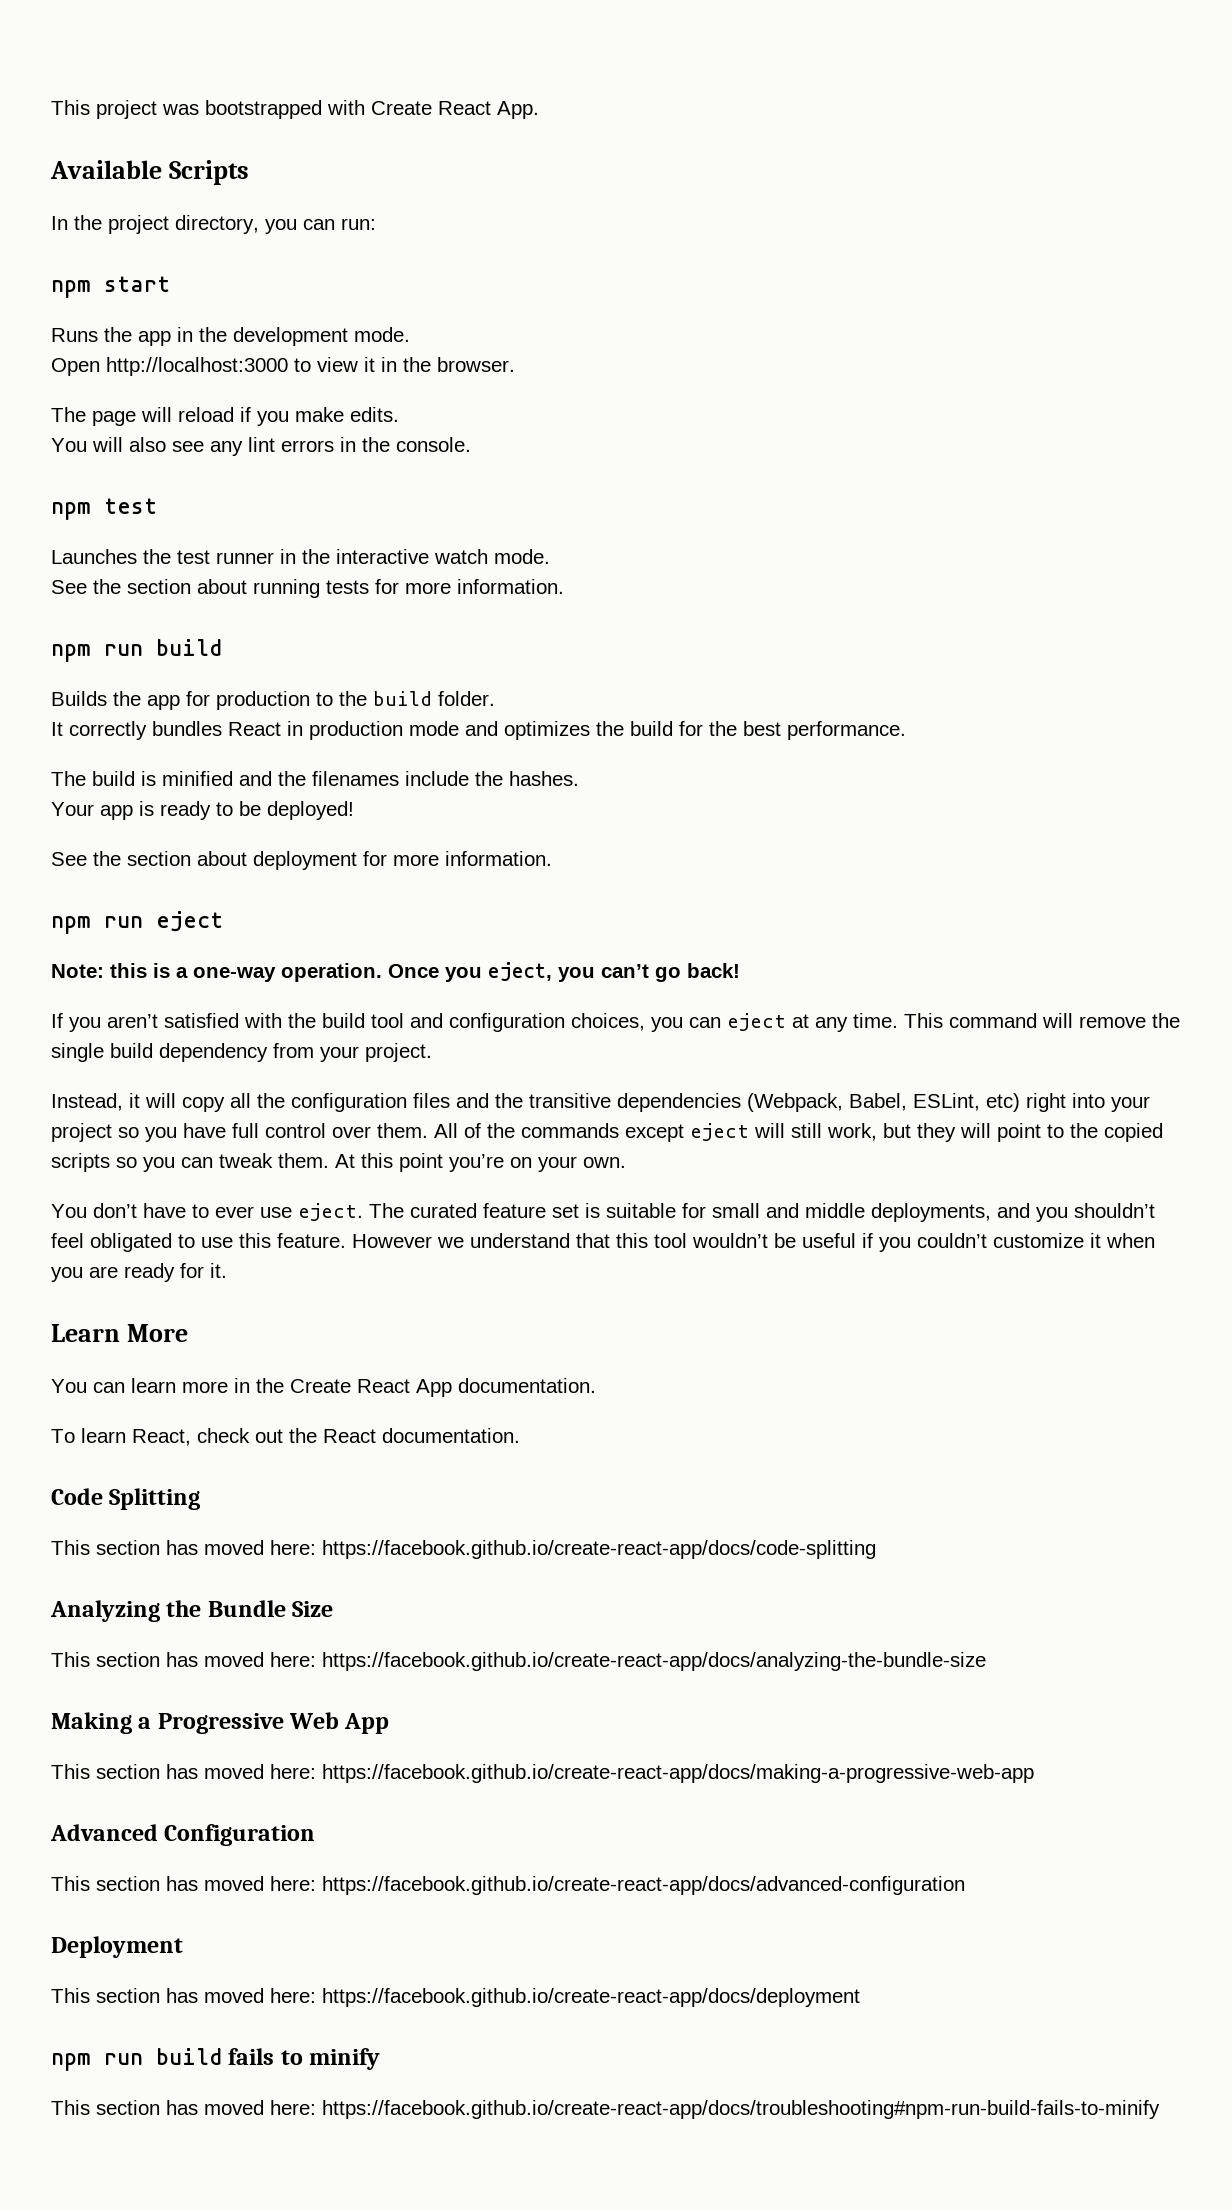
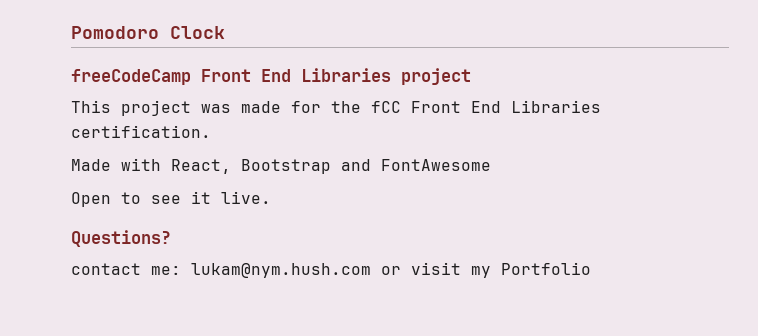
- This project was bootstrapped with Create React App.
- Available Scripts
- In the project directory, you can run:
- npm start
- Runs the app in the development mode.
- Open http://localhost:3000 to view it in the browser.
- The page will reload if you make edits.
- You will also see any lint errors in the console.
- npm test
- Launches the test runner in the interactive watch mode.
- See the section about running tests for more information.
- npm run build
- Builds the app for production to the build folder.
- It correctly bundles React in production mode and optimizes the build for the best performance.
- The build is minified and the filenames include the hashes.
- Your app is ready to be deployed!
- See the section about deployment for more information.
- npm run eject
- Note: this is a one-way operation. Once you eject, you can’t go back!
- If you aren’t satisfied with the build tool and configuration choices, you can eject at any time. This command will remove the single build dependency from your project.
- Instead, it will copy all the configuration files and the transitive dependencies (Webpack, Babel, ESLint, etc) right into your project so you have full control over them. All of the commands except eject will still work, but they will point to the copied scripts so you can tweak them. At this point you’re on your own.
- You don’t have to ever use eject. The curated feature set is suitable for small and middle deployments, and you shouldn’t feel obligated to use this feature. However we understand that this tool wouldn’t be useful if you couldn’t customize it when you are ready for it.
- Learn More
- You can learn more in the Create React App documentation.
- To learn React, check out the React documentation.
- Code Splitting
- This section has moved here: https://facebook.github.io/create-react-app/docs/code-splitting
- Analyzing the Bundle Size
- This section has moved here: https://facebook.github.io/create-react-app/docs/analyzing-the-bundle-size
- Making a Progressive Web App
- This section has moved here: https://facebook.github.io/create-react-app/docs/making-a-progressive-web-app
- Advanced Configuration
- This section has moved here: https://facebook.github.io/create-react-app/docs/advanced-configuration
- Deployment
- This section has moved here: https://facebook.github.io/create-react-app/docs/deployment
- npm run build fails to minify
- This section has moved here: https://facebook.github.io/create-react-app/docs/troubleshooting#npm-run-build-fails-to-minify
+ Pomodoro Clock
+ freeCodeCamp Front End Libraries project
+ This project was made for the fCC Front End Libraries certification.
+ Made with React, Bootstrap and FontAwesome
+ Open to see it live.
+ Questions?
+ contact me: lukam@nym.hush.com or visit my Portfolio

